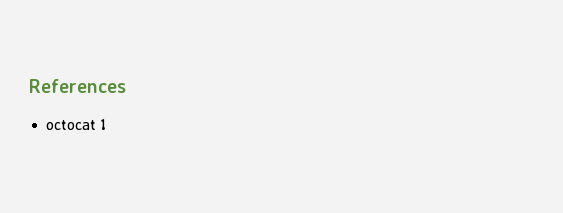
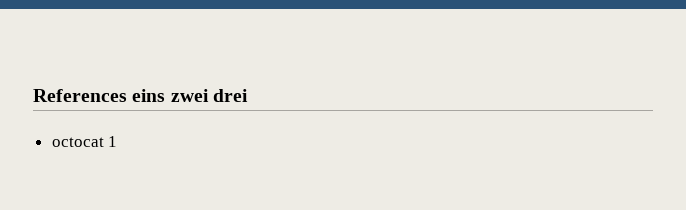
- References
+ References eins zwei drei

